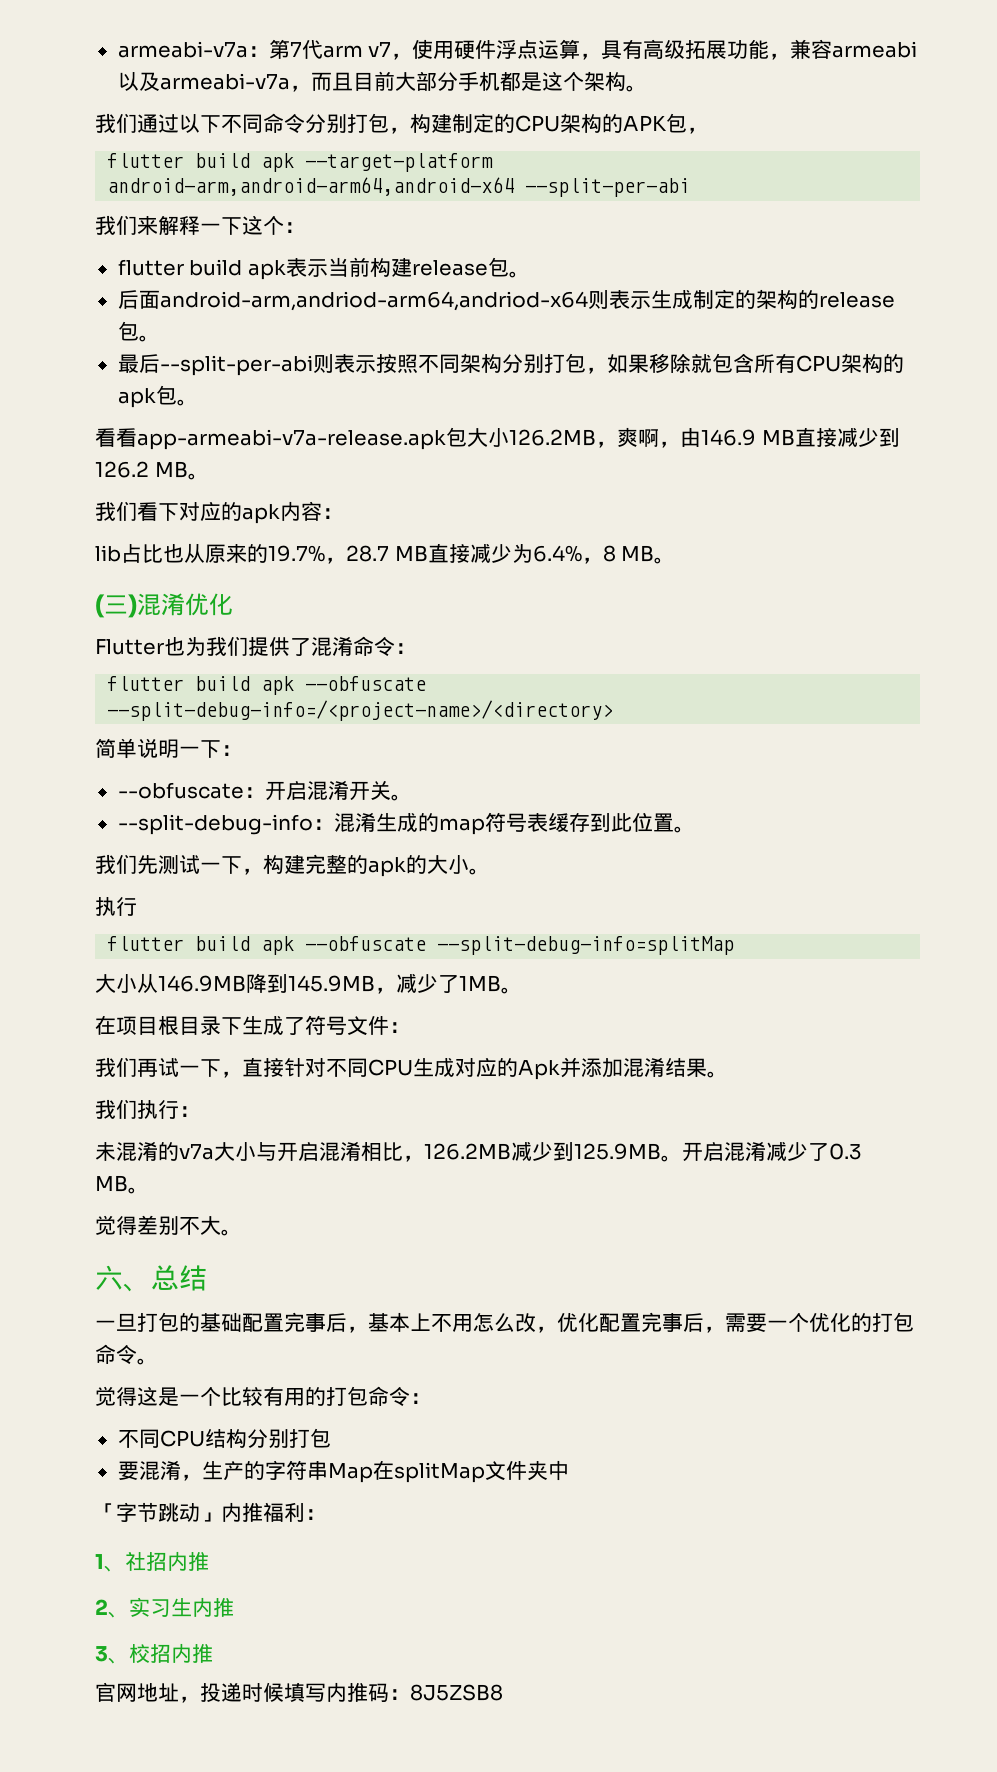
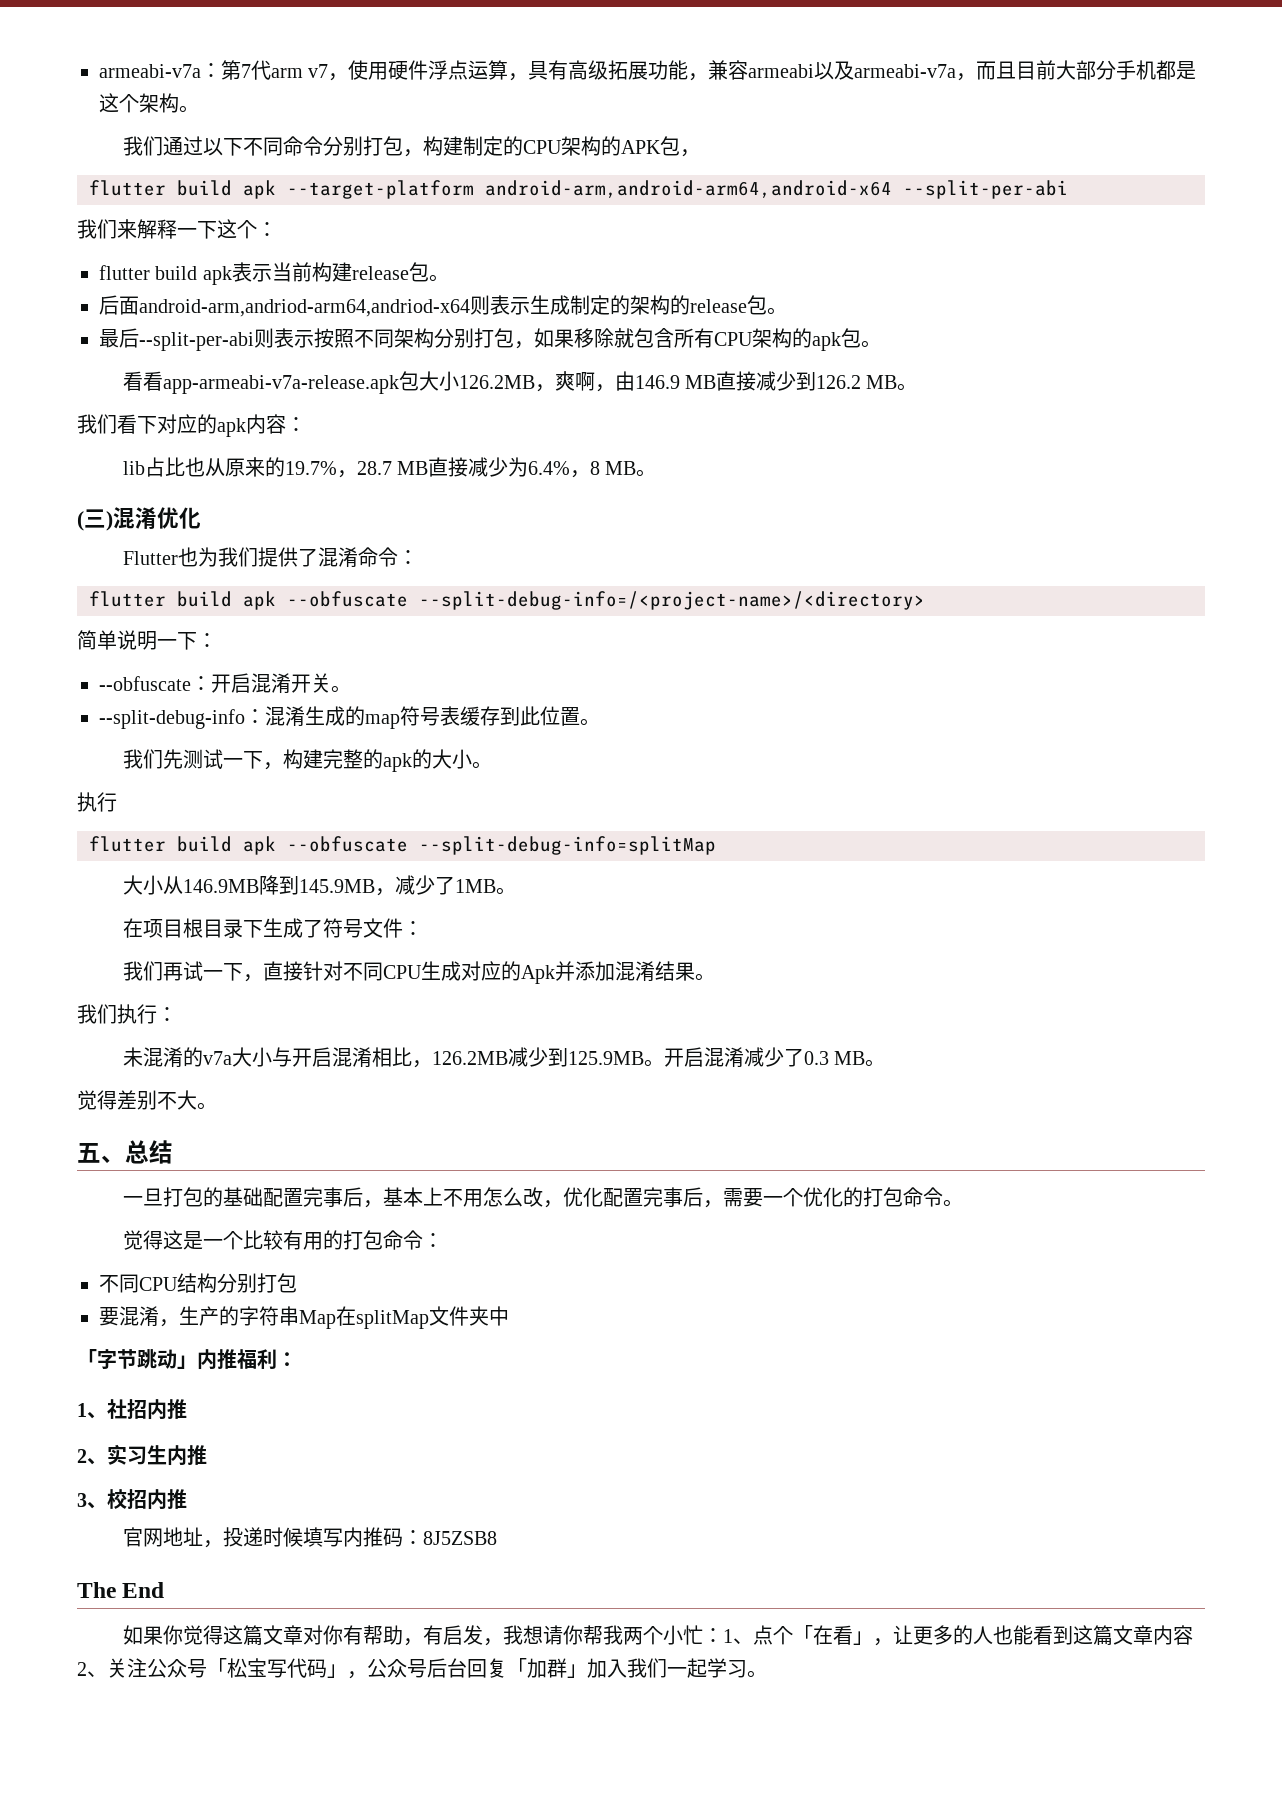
- 六、总结
+ 五、总结
+ The End
+ 如果你觉得这篇文章对你有帮助，有启发，我想请你帮我两个小忙：1、点个「在看」，让更多的人也能看到这篇文章内容2、关注公众号「松宝写代码」，公众号后台回复「加群」加入我们一起学习。

